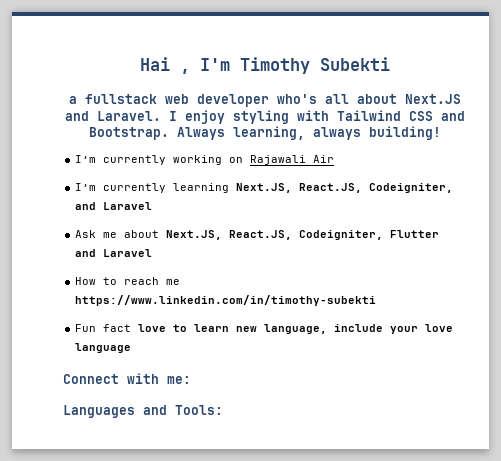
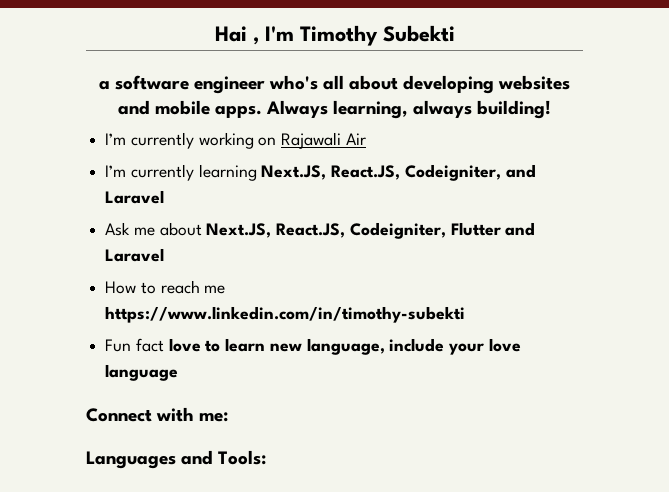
- a fullstack web developer who's all about Next.JS and Laravel. I enjoy styling with Tailwind CSS and Bootstrap.
+ a software engineer who's all about developing websites and mobile apps.

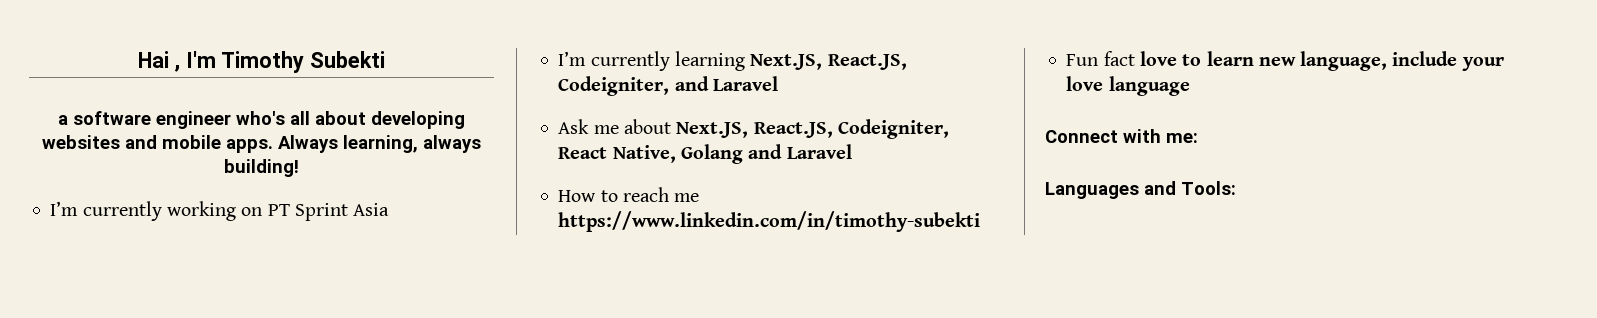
- I’m currently working on Rajawali Air
+ I’m currently working on PT Sprint Asia
- Ask me about Next.JS, React.JS, Codeigniter, Flutter and Laravel
+ Ask me about Next.JS, React.JS, Codeigniter, React Native, Golang and Laravel

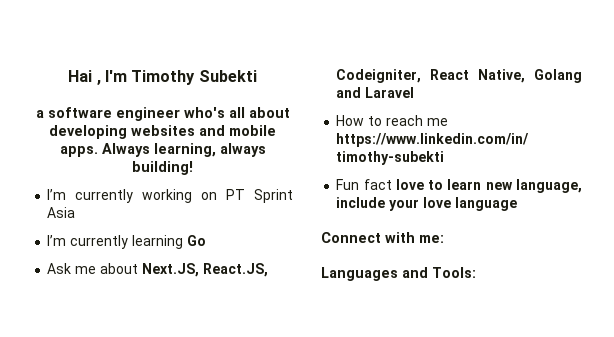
- I’m currently learning Next.JS, React.JS, Codeigniter, and Laravel
+ I’m currently learning Go

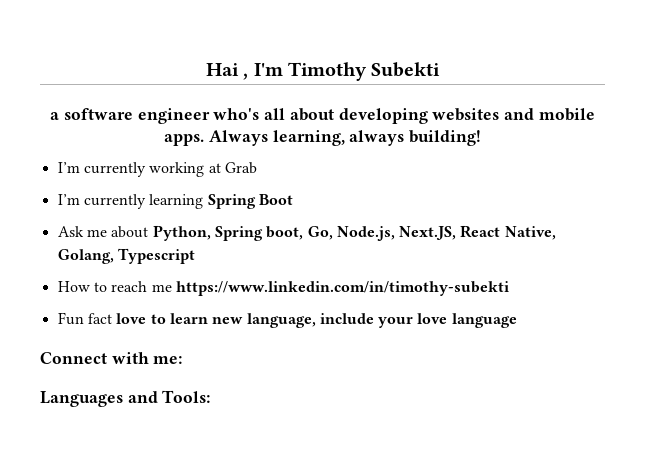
- I’m currently working on PT Sprint Asia
+ I’m currently working at Grab
- I’m currently learning Go
+ I’m currently learning Spring Boot
- Ask me about Next.JS, React.JS, Codeigniter, React Native, Golang and Laravel
+ Ask me about Python, Spring boot, Go, Node.js, Next.JS, React Native, Golang, Typescript

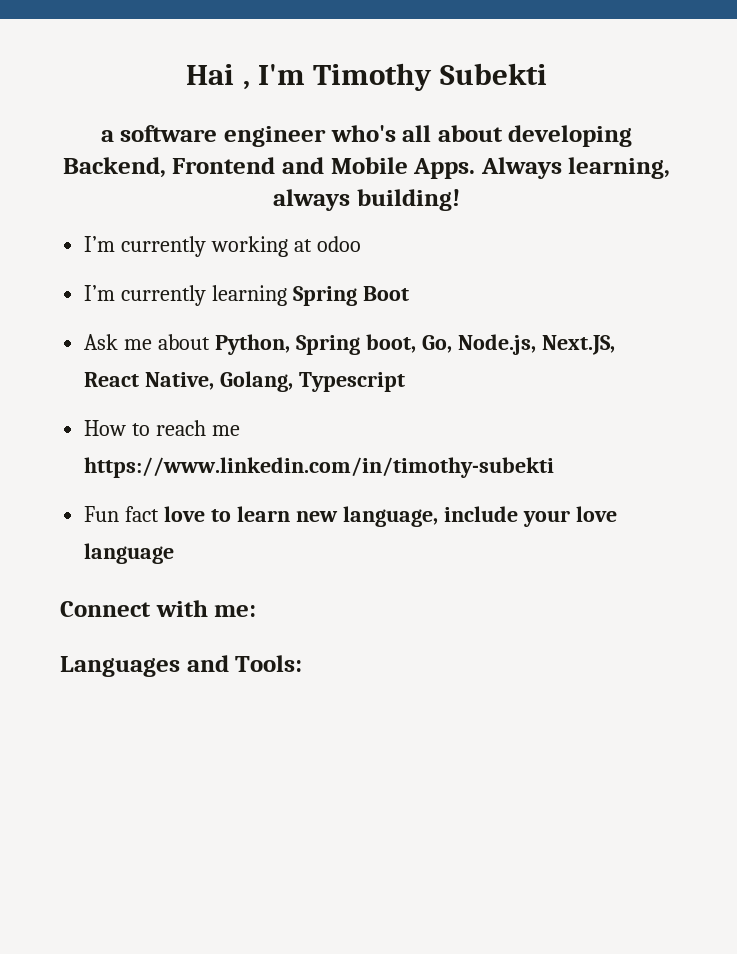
- a software engineer who's all about developing websites and mobile apps.
+ a software engineer who's all about developing Backend, Frontend and Mobile Apps.
- I’m currently working at Grab
+ I’m currently working at odoo

